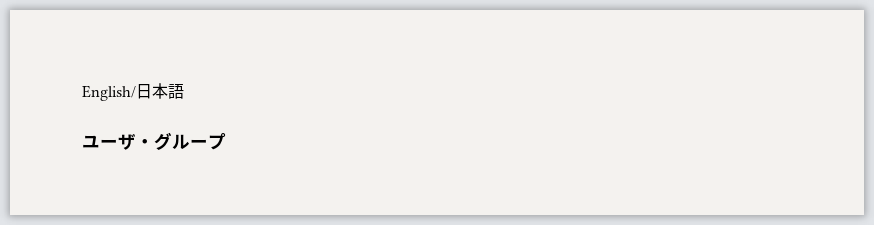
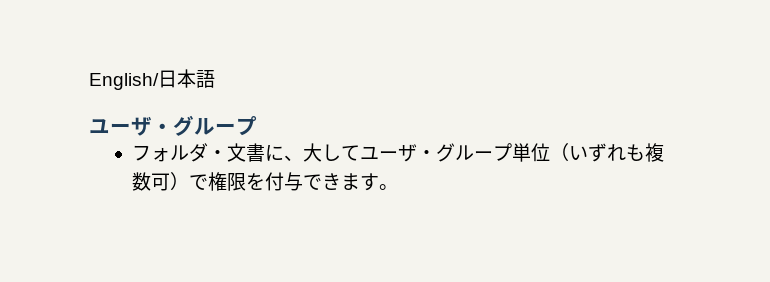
+ フォルダ・文書に、大してユーザ・グループ単位（いずれも複数可）で権限を付与できます。

